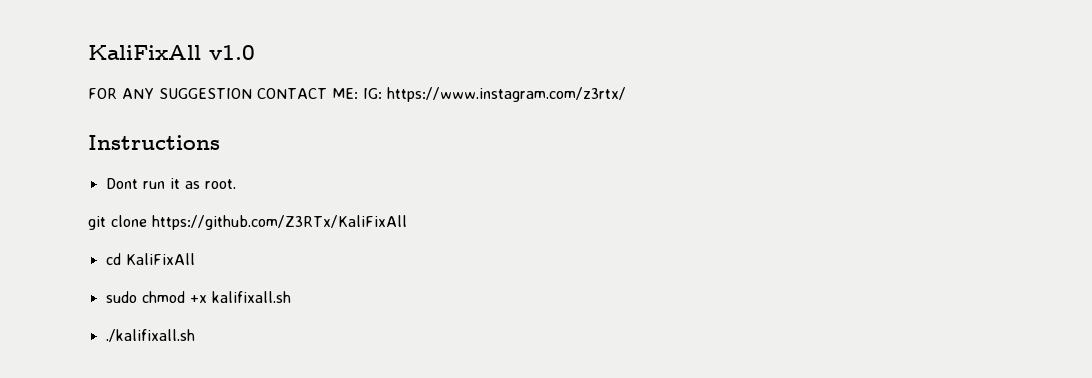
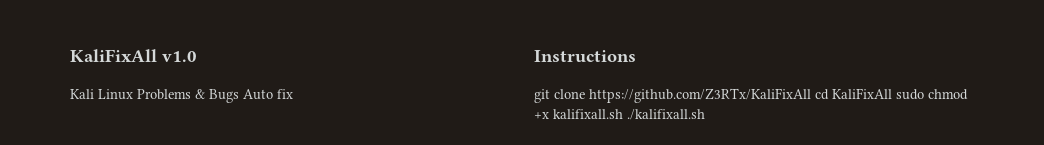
- FOR ANY SUGGESTION CONTACT ME: IG: https://www.instagram.com/z3rtx/
+ Kali Linux Problems & Bugs Auto fix
  Instructions
- Dont run it as root.
- git clone https://github.com/Z3RTx/KaliFixAll
- cd KaliFixAll
- sudo chmod +x kalifixall.sh
- ./kalifixall.sh
+ git clone https://github.com/Z3RTx/KaliFixAll cd KaliFixAll sudo chmod +x kalifixall.sh ./kalifixall.sh

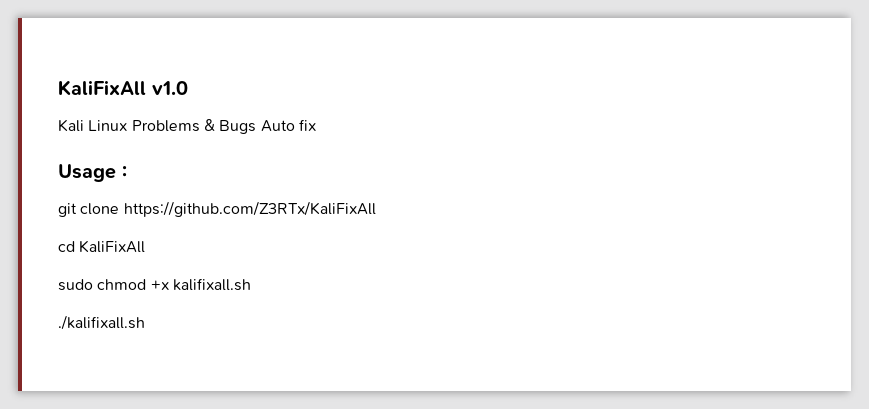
- Instructions
+ Usage :
- git clone https://github.com/Z3RTx/KaliFixAll cd KaliFixAll sudo chmod +x kalifixall.sh ./kalifixall.sh
+ git clone https://github.com/Z3RTx/KaliFixAll
+ cd KaliFixAll
+ sudo chmod +x kalifixall.sh
+ ./kalifixall.sh

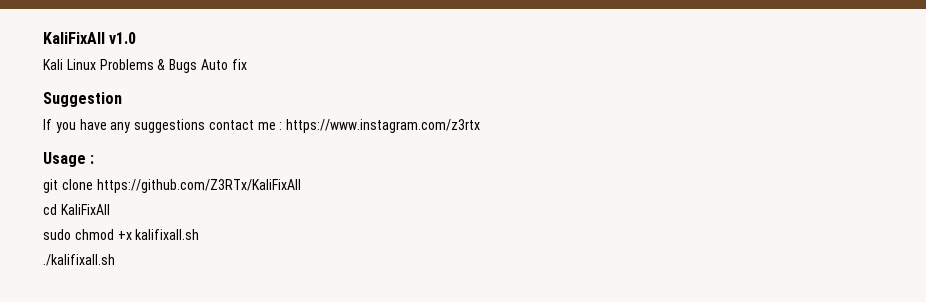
+ Suggestion
+ If you have any suggestions contact me : https://www.instagram.com/z3rtx

